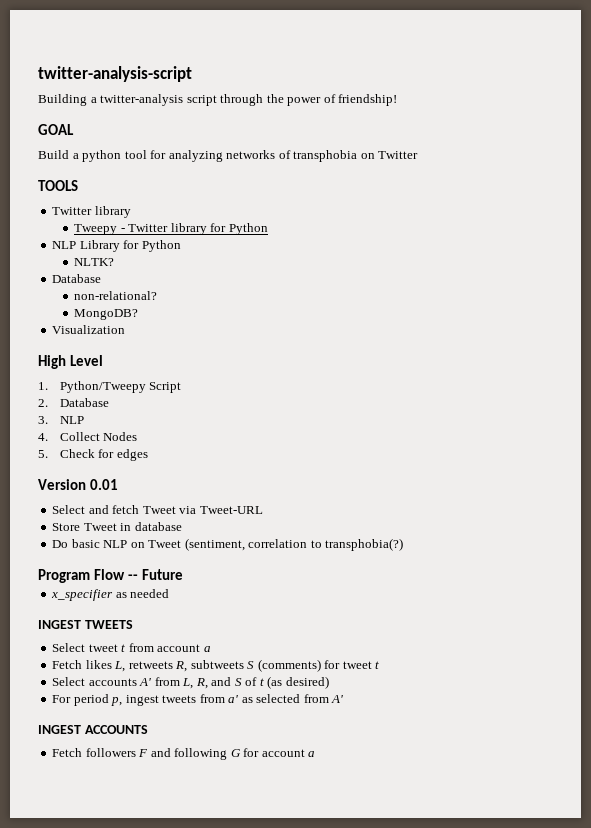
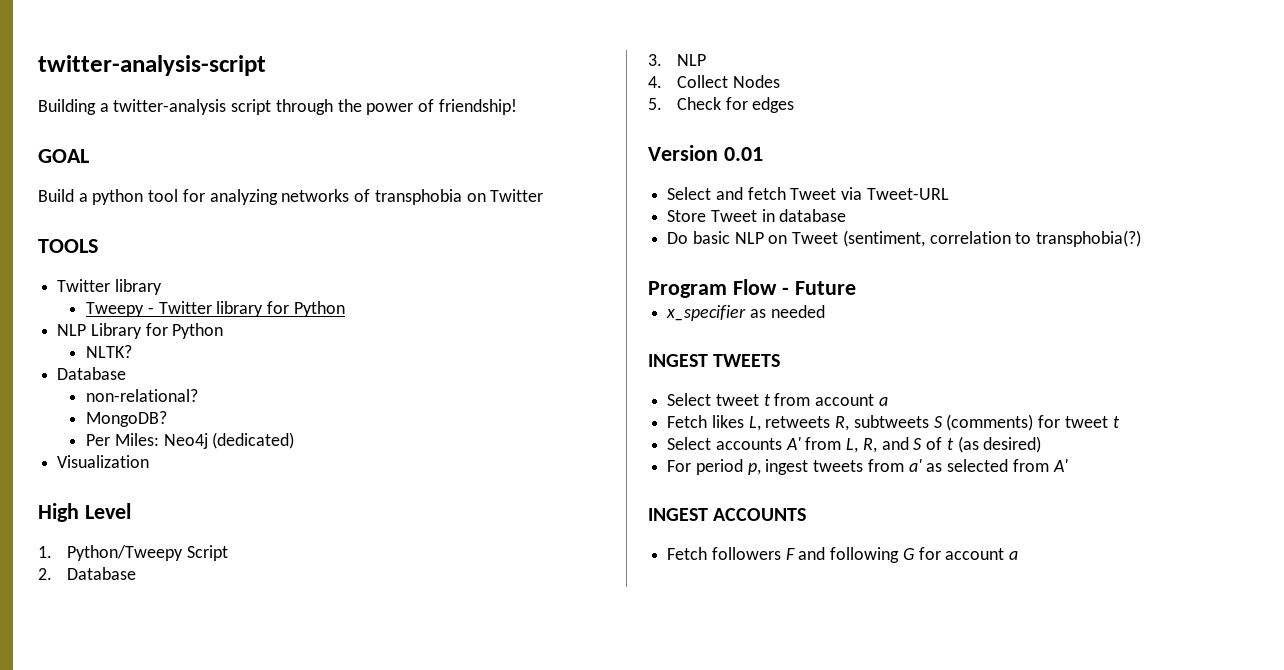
+ Per Miles: Neo4j (dedicated)
- Program Flow -- Future
+ Program Flow - Future

